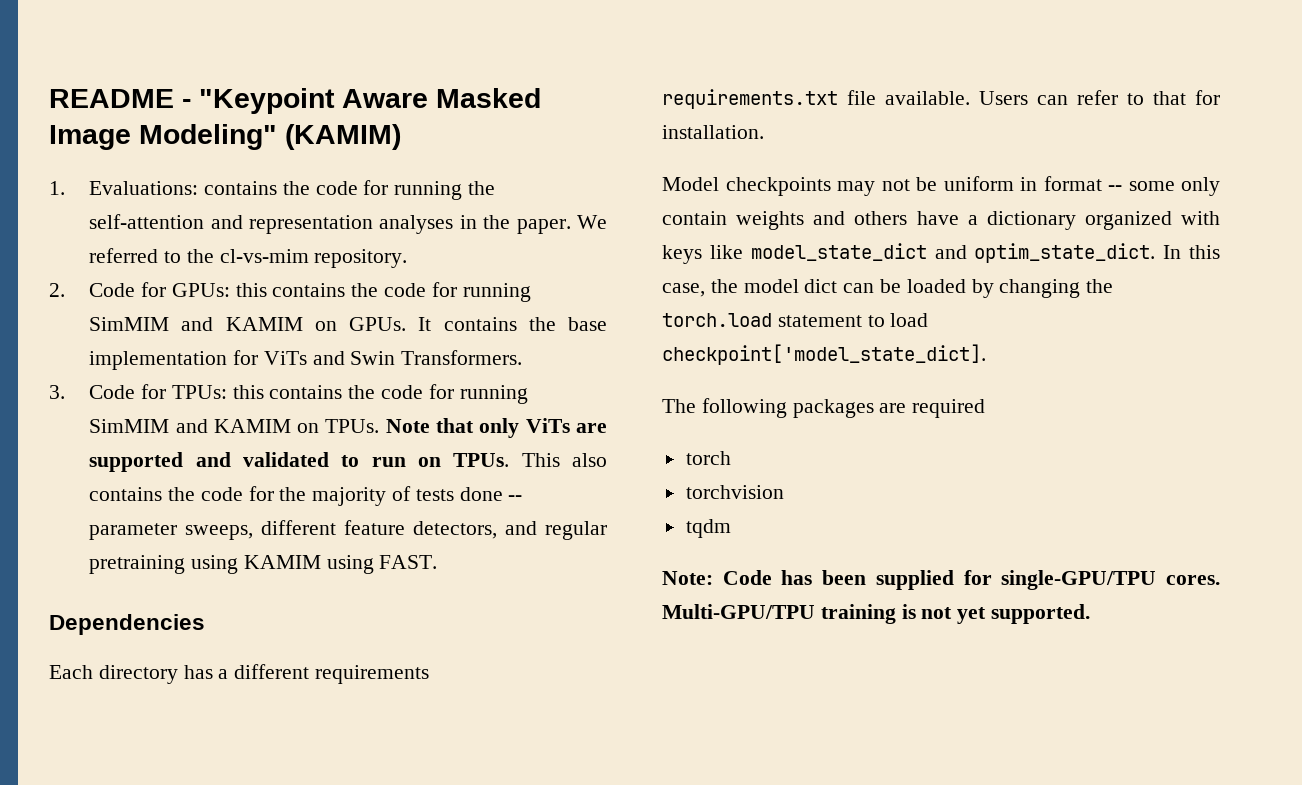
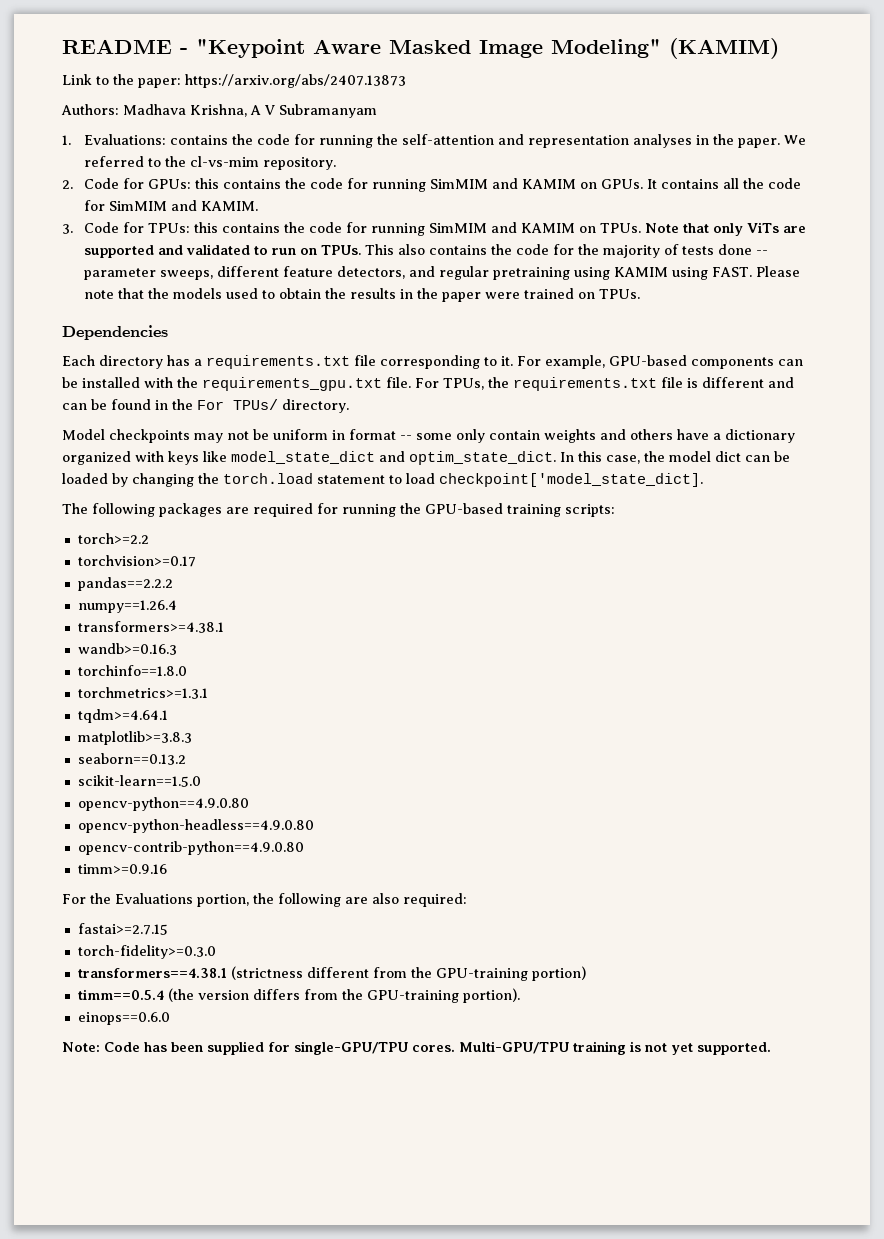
+ Link to the paper: https://arxiv.org/abs/2407.13873
+ Authors: Madhava Krishna, A V Subramanyam
- It contains the base implementation for ViTs and Swin Transformers.
+ It contains all the code for SimMIM and KAMIM.
+ Please note that the models used to obtain the results in the paper were trained on TPUs.
- Each directory has a different requirements requirements.txt file available. Users can refer to that for installation.
+ Each directory has a requirements.txt file corresponding to it. For example, GPU-based components can be installed with the requirements_gpu.txt file. For TPUs, the requirements.txt file is different and can be found in the For TPUs/ directory.
- The following packages are required
- torch
- torchvision
- tqdm
+ The following packages are required for running the GPU-based training scripts:
+ torch>=2.2
+ torchvision>=0.17
+ pandas==2.2.2
+ numpy==1.26.4
+ transformers>=4.38.1
+ wandb>=0.16.3
+ torchinfo==1.8.0
+ torchmetrics>=1.3.1
+ tqdm>=4.64.1
+ matplotlib>=3.8.3
+ seaborn==0.13.2
+ scikit-learn==1.5.0
+ opencv-python==4.9.0.80
+ opencv-python-headless==4.9.0.80
+ opencv-contrib-python==4.9.0.80
+ timm>=0.9.16
+ For the Evaluations portion, the following are also required:
+ fastai>=2.7.15
+ torch-fidelity>=0.3.0
+ transformers==4.38.1 (strictness different from the GPU-training portion)
+ timm==0.5.4 (the version differs from the GPU-training portion).
+ einops==0.6.0

